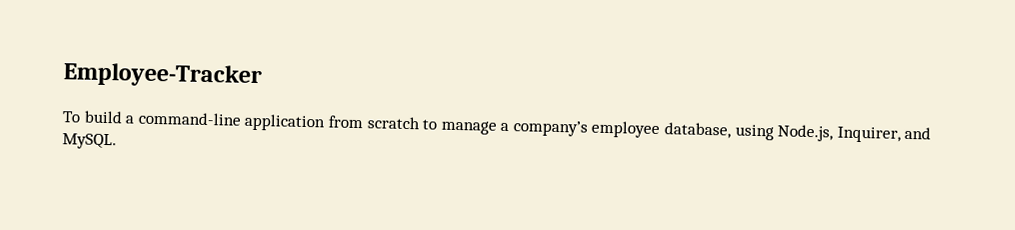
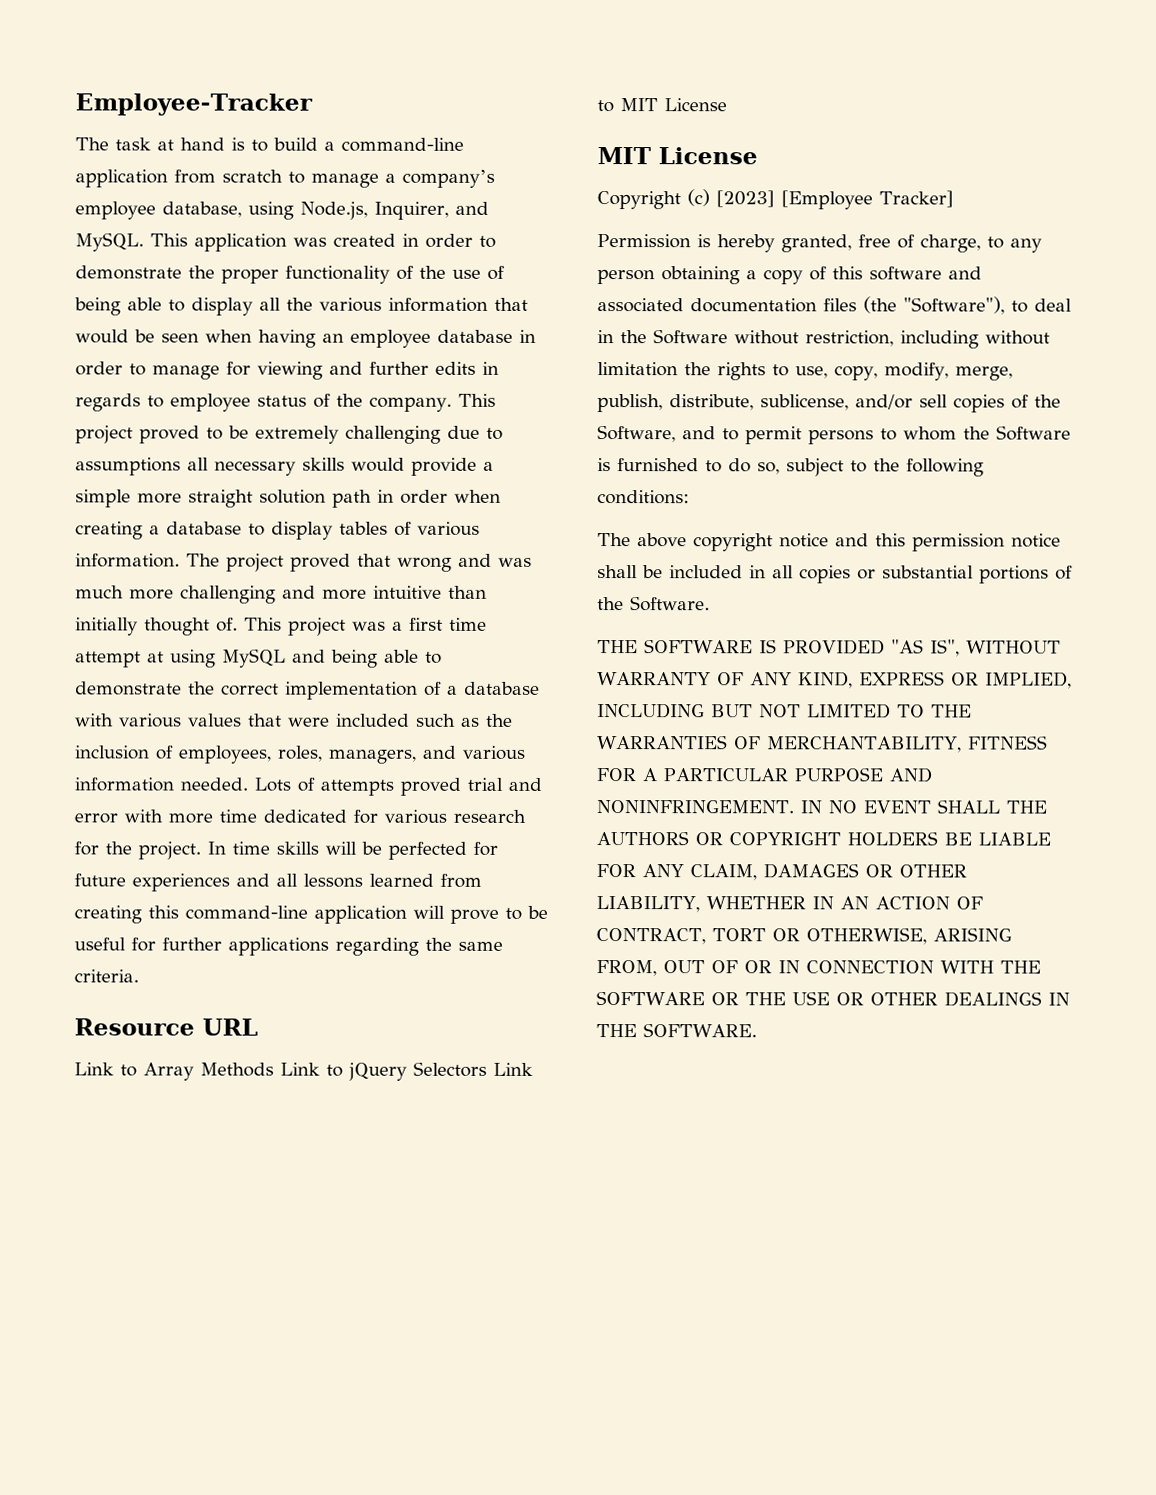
- To build a command-line application from scratch to manage a company’s employee database, using Node.js, Inquirer, and MySQL.
+ The task at hand is to build a command-line application from scratch to manage a company’s employee database, using Node.js, Inquirer, and MySQL.
+ This application was created in order to demonstrate the proper functionality of the use of being able to display all the various information that would be seen when having an employee database in order to manage for viewing and further edits in regards to employee status of the company. This project proved to be extremely challenging due to assumptions all necessary skills would provide a simple more straight solution path in order when creating a database to display tables of various information. The project proved that wrong and was much more challenging and more intuitive than initially thought of. This project was a first time attempt at using MySQL and being able to demonstrate the correct implementation of a database with various values that were included such as the inclusion of employees, roles, managers, and various information needed. Lots of attempts proved trial and error with more time dedicated for various research for the project. In time skills will be perfected for future experiences and all lessons learned from creating this command-line application will prove to be useful for further applications regarding the same criteria.
+ Resource URL
+ Link to Array Methods Link to jQuery Selectors Link to MIT License
+ MIT License
+ Copyright (c) [2023] [Employee Tracker]
+ Permission is hereby granted, free of charge, to any person obtaining a copy of this software and associated documentation files (the "Software"), to deal in the Software without restriction, including without limitation the rights to use, copy, modify, merge, publish, distribute, sublicense, and/or sell copies of the Software, and to permit persons to whom the Software is furnished to do so, subject to the following conditions:
+ The above copyright notice and this permission notice shall be included in all copies or substantial portions of the Software.
+ THE SOFTWARE IS PROVIDED "AS IS", WITHOUT WARRANTY OF ANY KIND, EXPRESS OR IMPLIED, INCLUDING BUT NOT LIMITED TO THE WARRANTIES OF MERCHANTABILITY, FITNESS FOR A PARTICULAR PURPOSE AND NONINFRINGEMENT. IN NO EVENT SHALL THE AUTHORS OR COPYRIGHT HOLDERS BE LIABLE FOR ANY CLAIM, DAMAGES OR OTHER LIABILITY, WHETHER IN AN ACTION OF CONTRACT, TORT OR OTHERWISE, ARISING FROM, OUT OF OR IN CONNECTION WITH THE SOFTWARE OR THE USE OR OTHER DEALINGS IN THE SOFTWARE.

